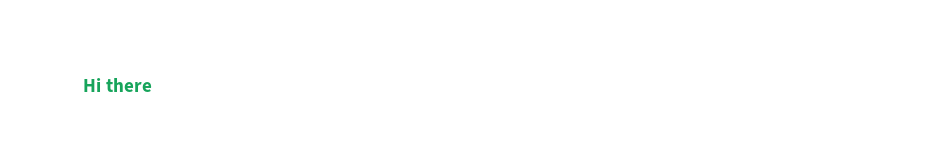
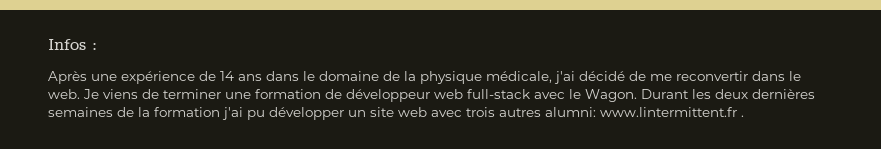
- Hi there
+ Infos :
+ Après une expérience de 14 ans dans le domaine de la physique médicale, j'ai décidé de me reconvertir dans le web. Je viens de terminer une formation de développeur web full-stack avec le Wagon. Durant les deux dernières semaines de la formation j'ai pu développer un site web avec trois autres alumni: www.lintermittent.fr .

